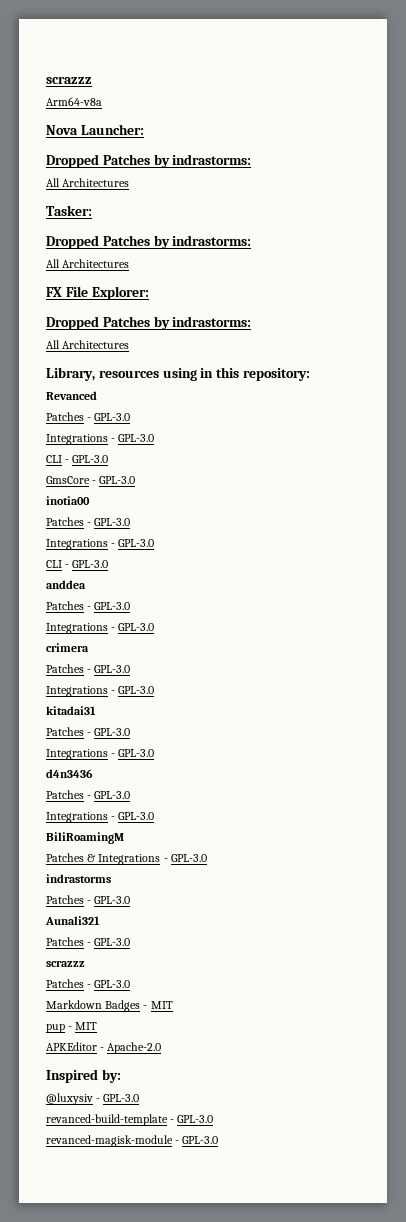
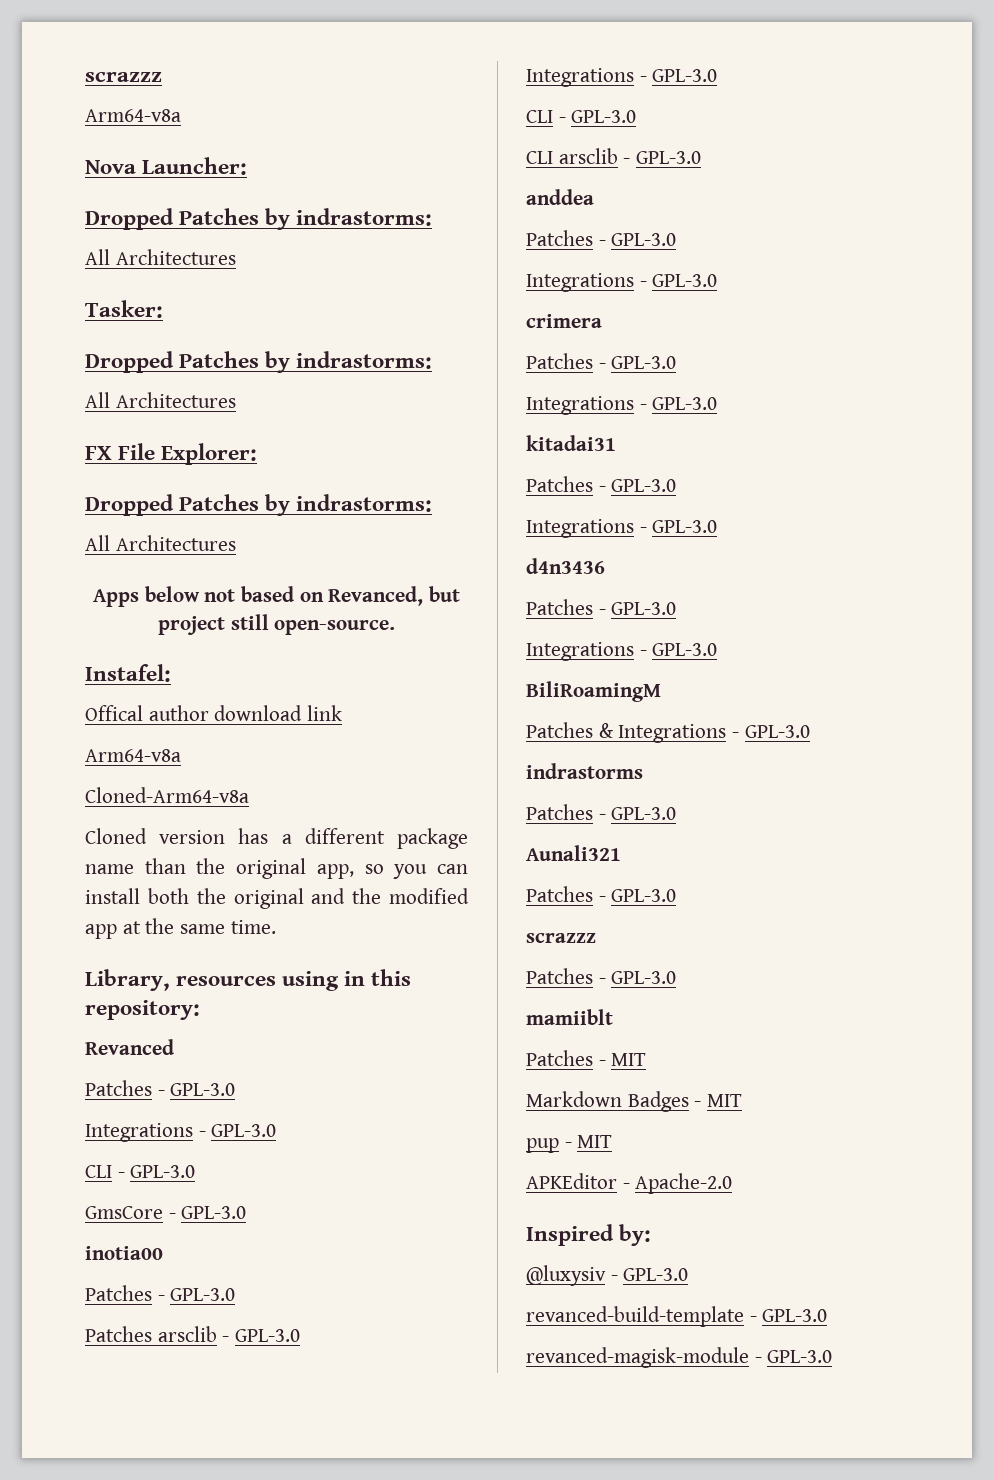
+ Apps below not based on Revanced, but project still open-source.
+ Instafel:
+ Offical author download link
+ Arm64-v8a
+ Cloned-Arm64-v8a
+ Cloned version has a different package name than the original app, so you can install both the original and the modified app at the same time.
  inotia00
  Patches - GPL-3.0
+ Patches arsclib - GPL-3.0
  Integrations - GPL-3.0
  CLI - GPL-3.0
+ CLI arsclib - GPL-3.0
+ mamiiblt
+ Patches - MIT

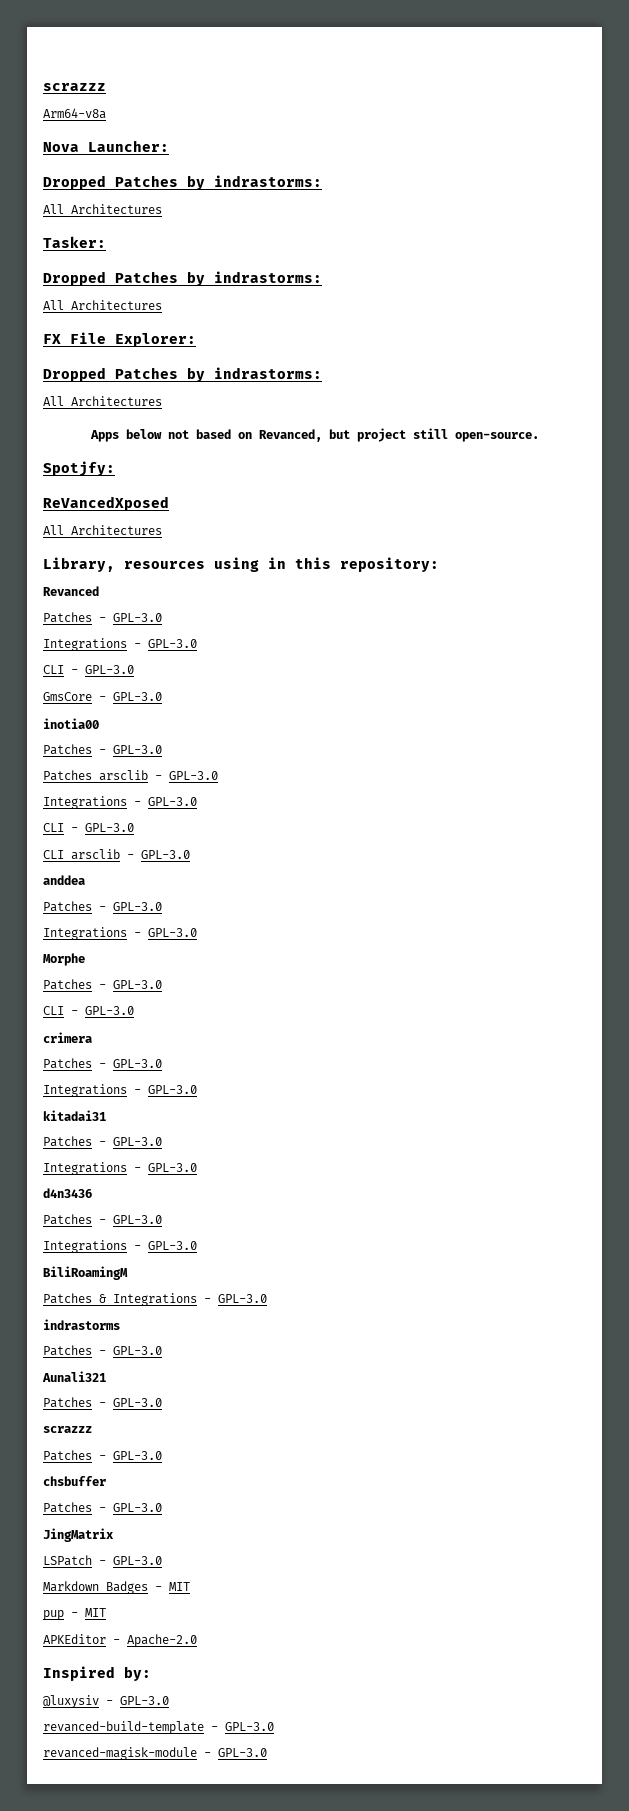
- Instafel:
- Offical author download link
- Arm64-v8a
- Cloned-Arm64-v8a
- Cloned version has a different package name than the original app, so you can install both the original and the modified app at the same time.
+ Spotjfy:
+ ReVancedXposed
+ All Architectures
+ Morphe
+ Patches - GPL-3.0
+ CLI - GPL-3.0
- mamiiblt
- Patches - MIT
+ chsbuffer
+ Patches - GPL-3.0
+ JingMatrix
+ LSPatch - GPL-3.0

